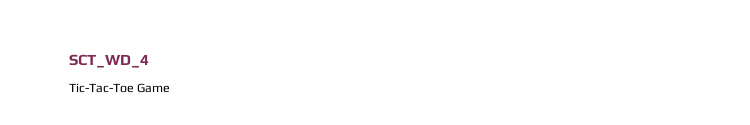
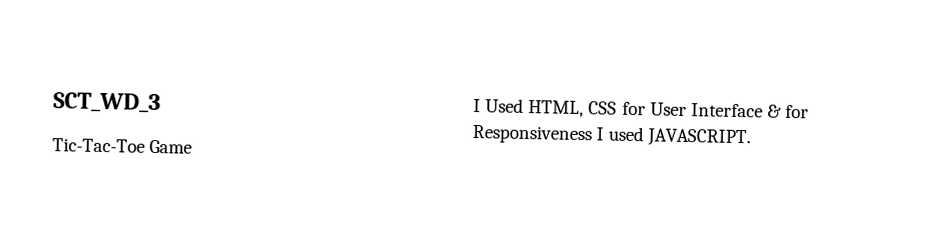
- SCT_WD_4
+ SCT_WD_3
+ I Used HTML, CSS for User Interface & for Responsiveness I used JAVASCRIPT.

